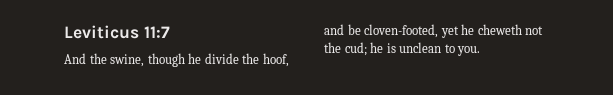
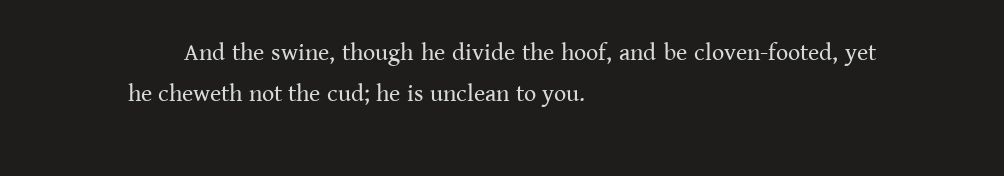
- Leviticus 11:7

